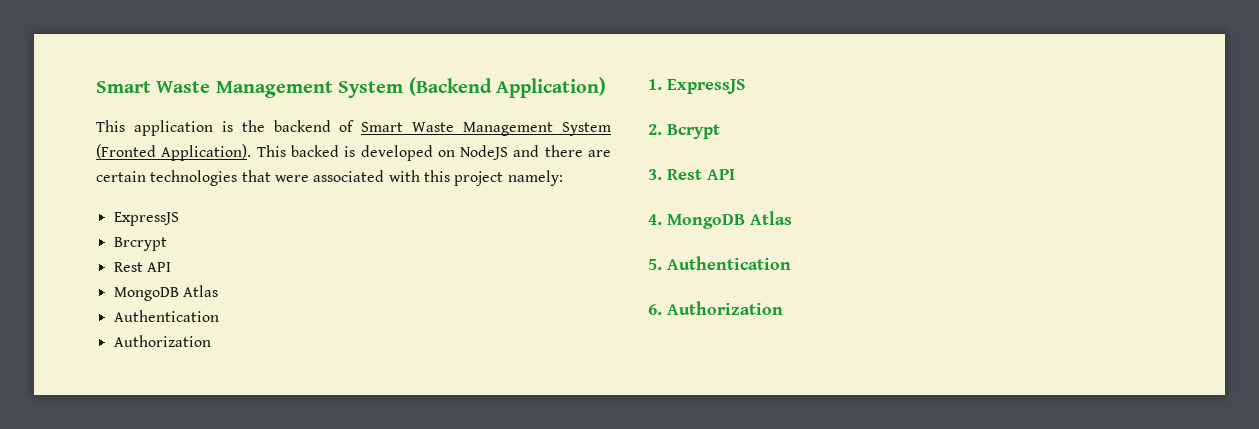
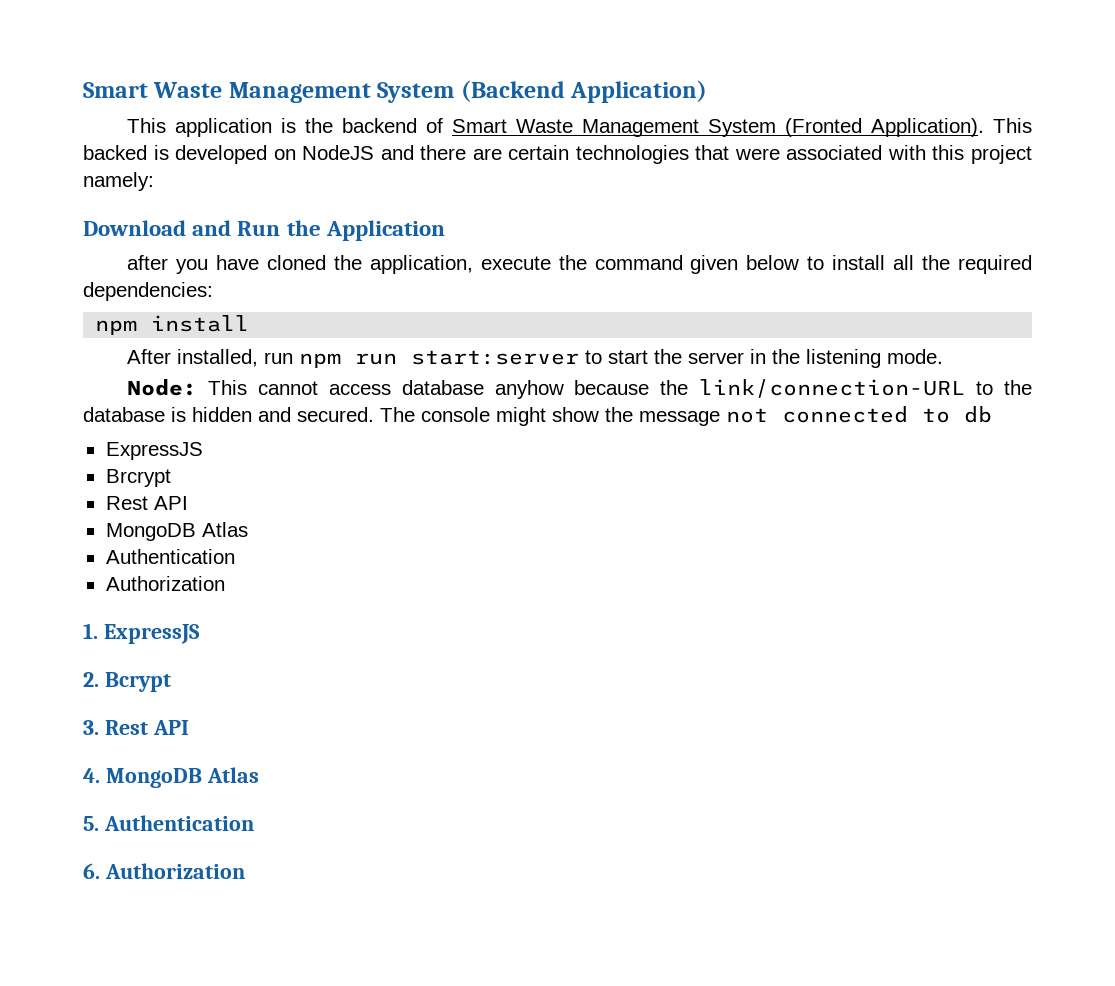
+ Download and Run the Application
+ after you have cloned the application, execute the command given below to install all the required dependencies:
+ npm install
+ After installed, run npm run start:server to start the server in the listening mode.
+ Node: This cannot access database anyhow because the link/connection-URL to the database is hidden and secured. The console might show the message not connected to db

